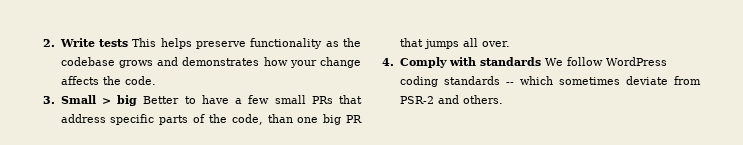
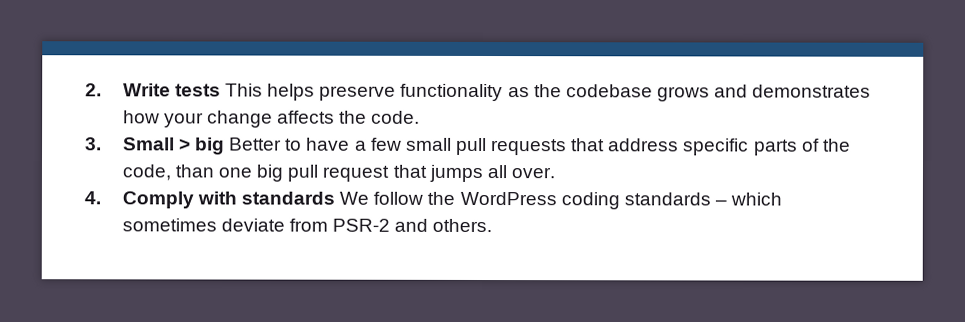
- 3. Small > big Better to have a few small PRs that address specific parts of the code, than one big PR that jumps all over.
+ 3. Small > big Better to have a few small pull requests that address specific parts of the code, than one big pull request that jumps all over.
- 4. Comply with standards We follow WordPress coding standards -- which sometimes deviate from PSR-2 and others.
+ 4. Comply with standards We follow the WordPress coding standards – which sometimes deviate from PSR-2 and others.

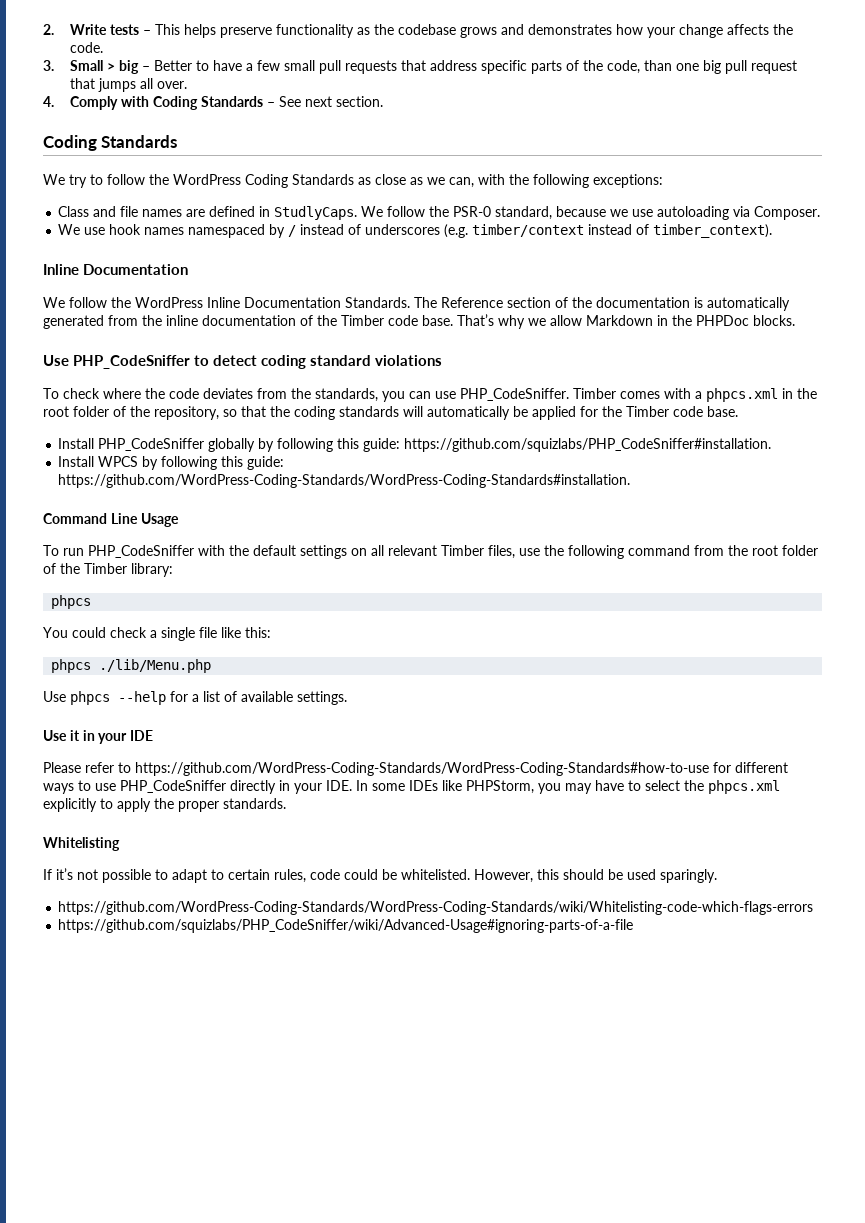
- 2. Write tests This helps preserve functionality as the codebase grows and demonstrates how your change affects the code.
+ 2. Write tests – This helps preserve functionality as the codebase grows and demonstrates how your change affects the code.
- 3. Small > big Better to have a few small pull requests that address specific parts of the code, than one big pull request that jumps all over.
+ 3. Small > big – Better to have a few small pull requests that address specific parts of the code, than one big pull request that jumps all over.
- 4. Comply with standards We follow the WordPress coding standards – which sometimes deviate from PSR-2 and others.
+ 4. Comply with Coding Standards – See next section.
+ Coding Standards
+ We try to follow the WordPress Coding Standards as close as we can, with the following exceptions:
+ Class and file names are defined in StudlyCaps. We follow the PSR-0 standard, because we use autoloading via Composer.
+ We use hook names namespaced by / instead of underscores (e.g. timber/context instead of timber_context).
+ Inline Documentation
+ We follow the WordPress Inline Documentation Standards. The Reference section of the documentation is automatically generated from the inline documentation of the Timber code base. That’s why we allow Markdown in the PHPDoc blocks.
+ Use PHP_CodeSniffer to detect coding standard violations
+ To check where the code deviates from the standards, you can use PHP_CodeSniffer. Timber comes with a phpcs.xml in the root folder of the repository, so that the coding standards will automatically be applied for the Timber code base.
+ Install PHP_CodeSniffer globally by following this guide: https://github.com/squizlabs/PHP_CodeSniffer#installation.
+ Install WPCS by following this guide: https://github.com/WordPress-Coding-Standards/WordPress-Coding-Standards#installation.
+ Command Line Usage
+ To run PHP_CodeSniffer with the default settings on all relevant Timber files, use the following command from the root folder of the Timber library:
+ phpcs
+ You could check a single file like this:
+ phpcs ./lib/Menu.php
+ Use phpcs --help for a list of available settings.
+ Use it in your IDE
+ Please refer to https://github.com/WordPress-Coding-Standards/WordPress-Coding-Standards#how-to-use for different ways to use PHP_CodeSniffer directly in your IDE. In some IDEs like PHPStorm, you may have to select the phpcs.xml explicitly to apply the proper standards.
+ Whitelisting
+ If it’s not possible to adapt to certain rules, code could be whitelisted. However, this should be used sparingly.
+ https://github.com/WordPress-Coding-Standards/WordPress-Coding-Standards/wiki/Whitelisting-code-which-flags-errors
+ https://github.com/squizlabs/PHP_CodeSniffer/wiki/Advanced-Usage#ignoring-parts-of-a-file

